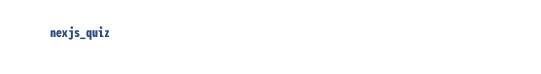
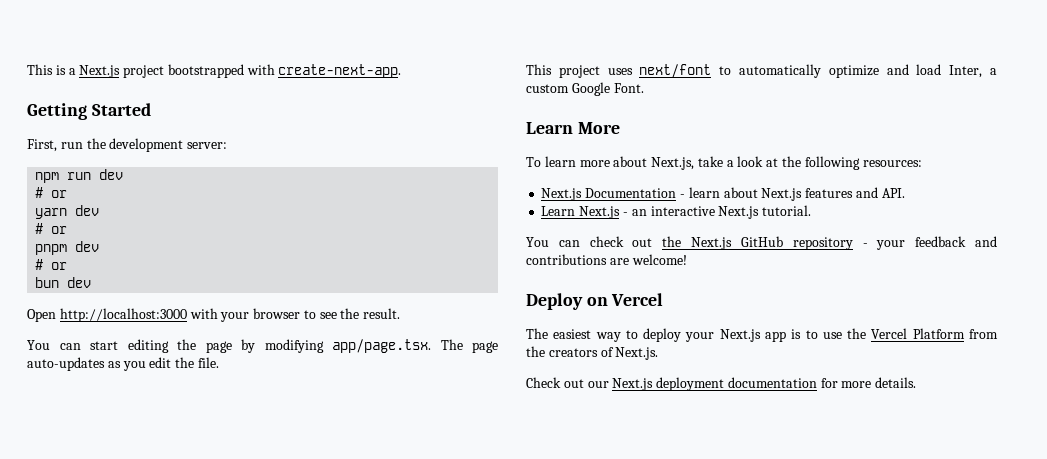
- nexjs_quiz
+ This is a Next.js project bootstrapped with create-next-app.
+ Getting Started
+ First, run the development server:
+ npm run dev
+ # or
+ yarn dev
+ # or
+ pnpm dev
+ # or
+ bun dev
+ Open http://localhost:3000 with your browser to see the result.
+ You can start editing the page by modifying app/page.tsx. The page auto-updates as you edit the file.
+ This project uses next/font to automatically optimize and load Inter, a custom Google Font.
+ Learn More
+ To learn more about Next.js, take a look at the following resources:
+ Next.js Documentation - learn about Next.js features and API.
+ Learn Next.js - an interactive Next.js tutorial.
+ You can check out the Next.js GitHub repository - your feedback and contributions are welcome!
+ Deploy on Vercel
+ The easiest way to deploy your Next.js app is to use the Vercel Platform from the creators of Next.js.
+ Check out our Next.js deployment documentation for more details.

